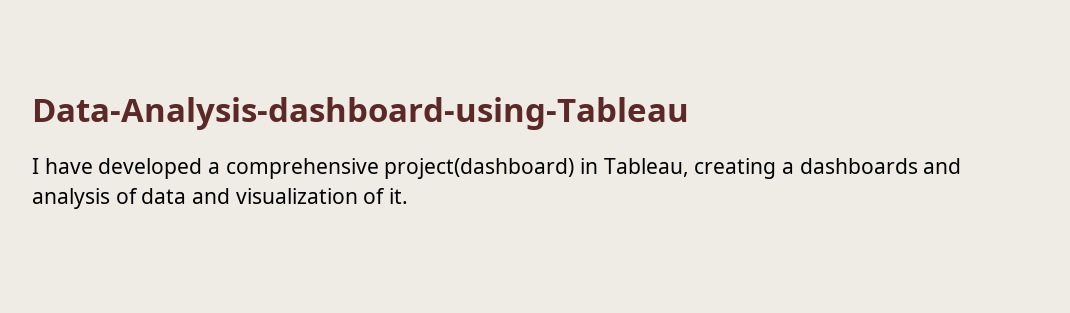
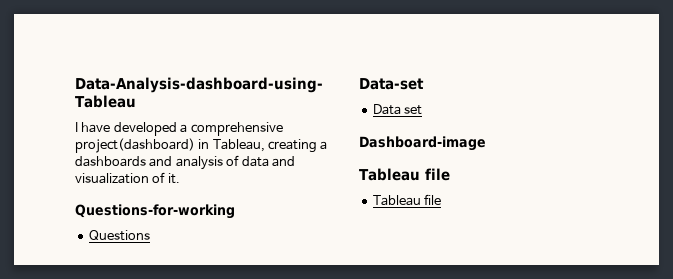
+ Questions-for-working
+ Questions
+ Data-set
+ Data set
+ Dashboard-image
+ Tableau file
+ Tableau file

